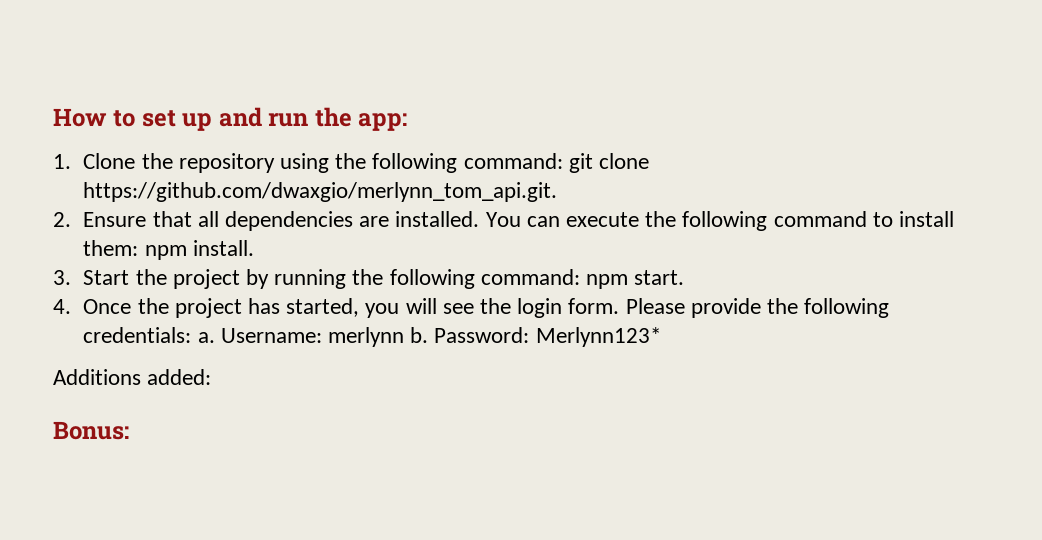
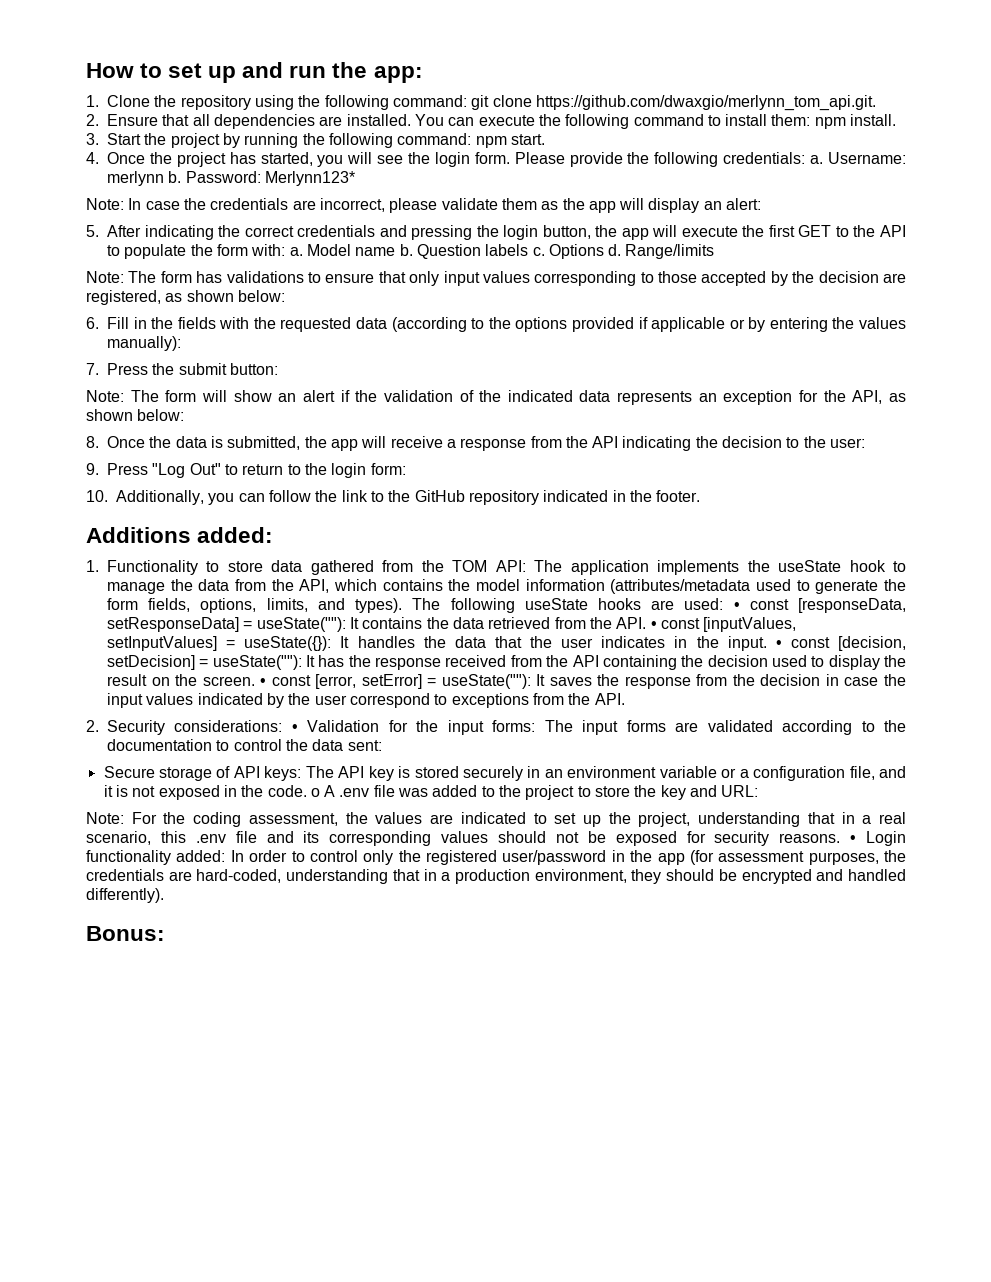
+ Note: In case the credentials are incorrect, please validate them as the app will display an alert:
+ 5. After indicating the correct credentials and pressing the login button, the app will execute the first GET to the API to populate the form with: a. Model name b. Question labels c. Options d. Range/limits
+ Note: The form has validations to ensure that only input values corresponding to those accepted by the decision are registered, as shown below:
+ 6. Fill in the fields with the requested data (according to the options provided if applicable or by entering the values manually):
+ 7. Press the submit button:
+ Note: The form will show an alert if the validation of the indicated data represents an exception for the API, as shown below:
+ 8. Once the data is submitted, the app will receive a response from the API indicating the decision to the user:
+ 9. Press "Log Out" to return to the login form:
+ 10. Additionally, you can follow the link to the GitHub repository indicated in the footer.
  Additions added:
+ 1. Functionality to store data gathered from the TOM API: The application implements the useState hook to manage the data from the API, which contains the model information (attributes/metadata used to generate the form fields, options, limits, and types). The following useState hooks are used: • const [responseData, setResponseData] = useState(""): It contains the data retrieved from the API. • const [inputValues, setInputValues] = useState({}): It handles the data that the user indicates in the input. • const [decision, setDecision] = useState(""): It has the response received from the API containing the decision used to display the result on the screen. • const [error, setError] = useState(""): It saves the response from the decision in case the input values indicated by the user correspond to exceptions from the API.
+ 2. Security considerations: • Validation for the input forms: The input forms are validated according to the documentation to control the data sent:
+ Secure storage of API keys: The API key is stored securely in an environment variable or a configuration file, and it is not exposed in the code. o A .env file was added to the project to store the key and URL:
+ Note: For the coding assessment, the values are indicated to set up the project, understanding that in a real scenario, this .env file and its corresponding values should not be exposed for security reasons. • Login functionality added: In order to control only the registered user/password in the app (for assessment purposes, the credentials are hard-coded, understanding that in a production environment, they should be encrypted and handled differently).

